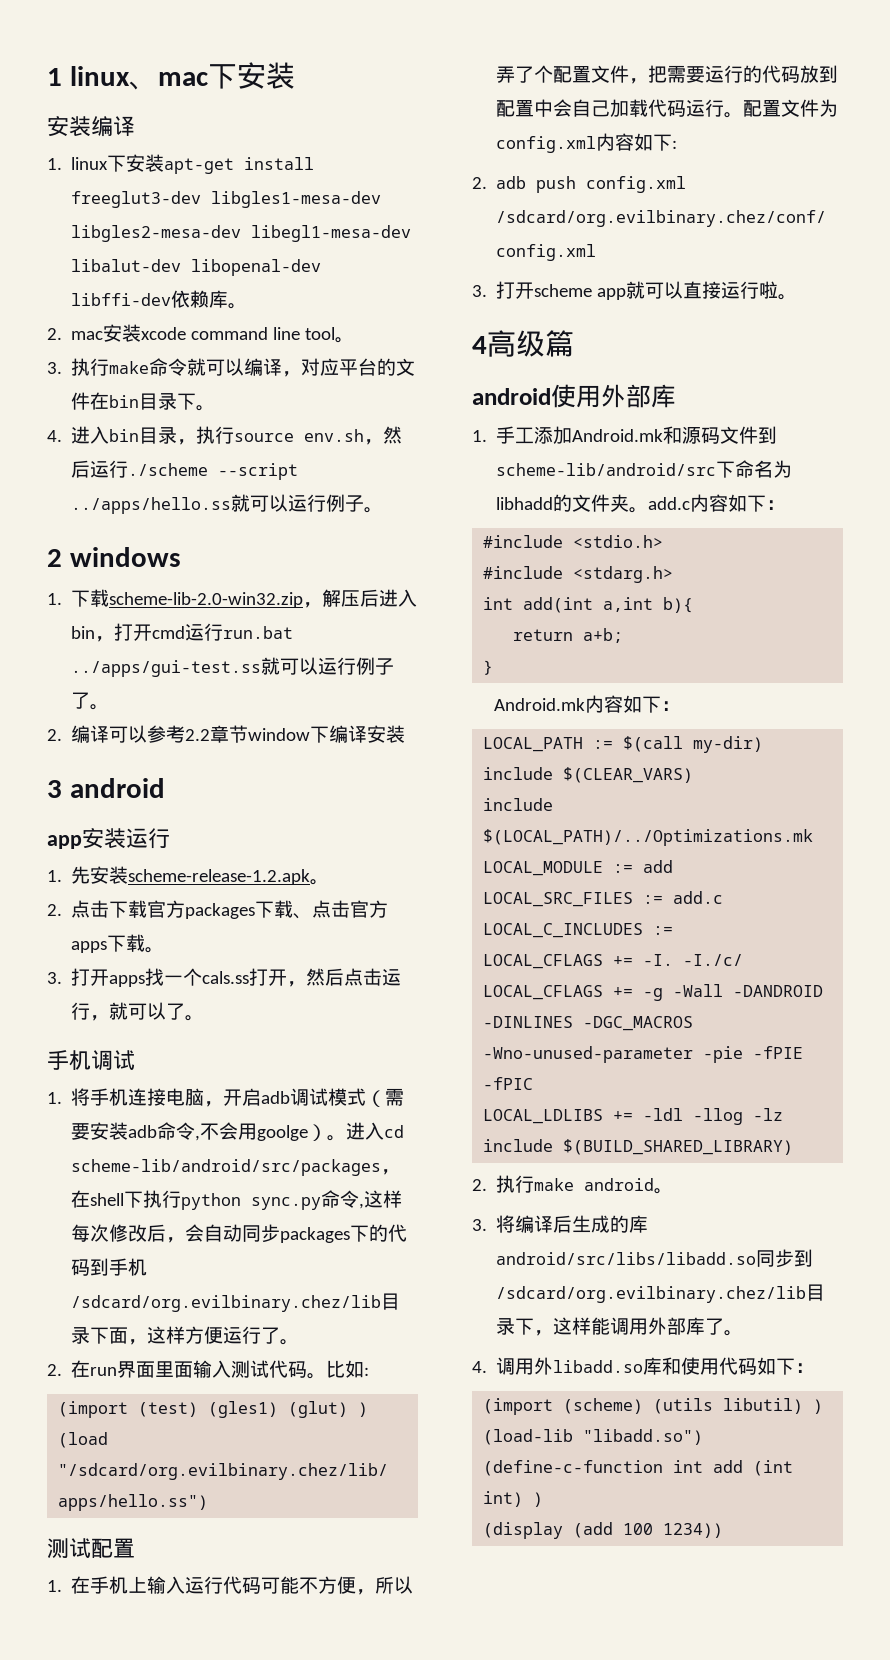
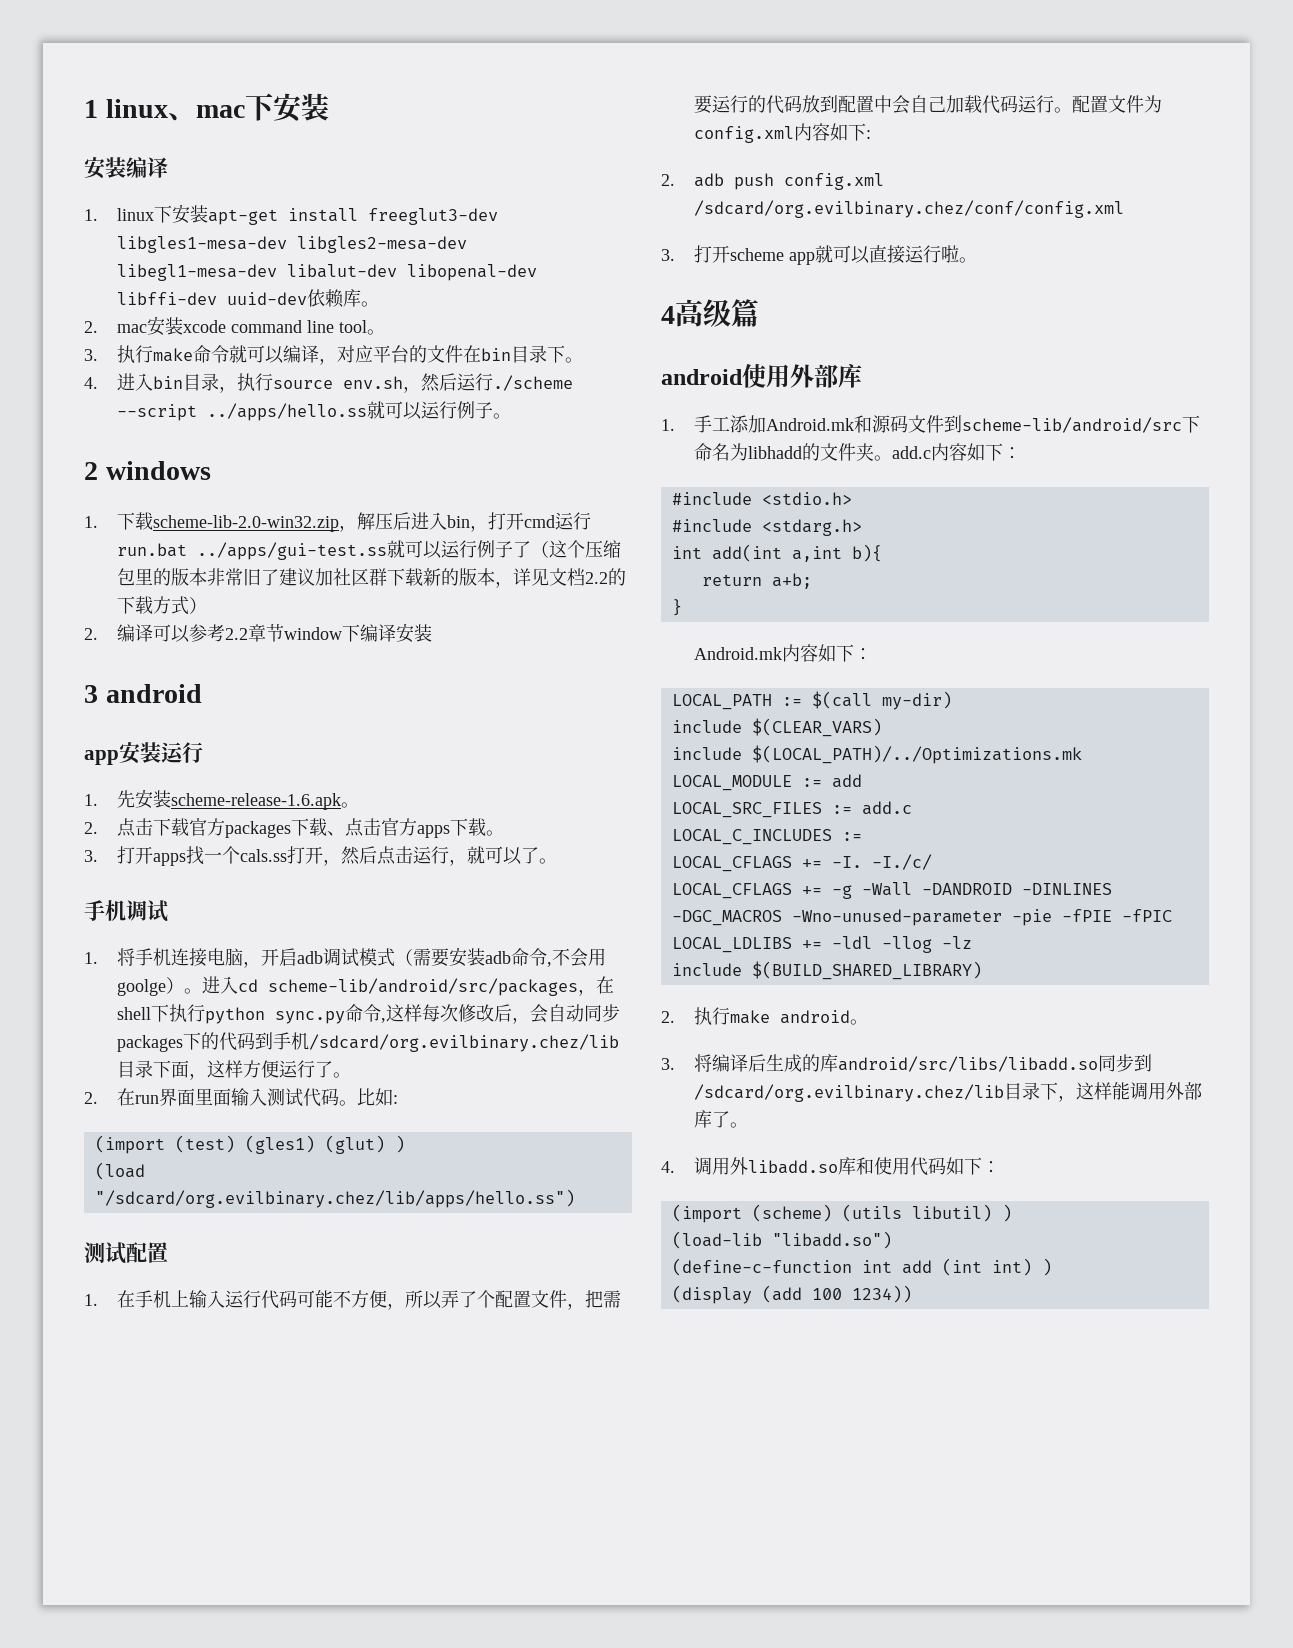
- 1. linux下安装apt-get install freeglut3-dev libgles1-mesa-dev libgles2-mesa-dev libegl1-mesa-dev libalut-dev libopenal-dev libffi-dev依赖库。
+ 1. linux下安装apt-get install freeglut3-dev libgles1-mesa-dev libgles2-mesa-dev libegl1-mesa-dev libalut-dev libopenal-dev libffi-dev uuid-dev依赖库。
- 1.下载scheme-lib-2.0-win32.zip，解压后进入bin，打开cmd运行run.bat ../apps/gui-test.ss就可以运行例子了。
+ 1.下载scheme-lib-2.0-win32.zip，解压后进入bin，打开cmd运行run.bat ../apps/gui-test.ss就可以运行例子了（这个压缩包里的版本非常旧了建议加社区群下载新的版本，详见文档2.2的下载方式）
- 1.先安装scheme-release-1.2.apk。
+ 1.先安装scheme-release-1.6.apk。

